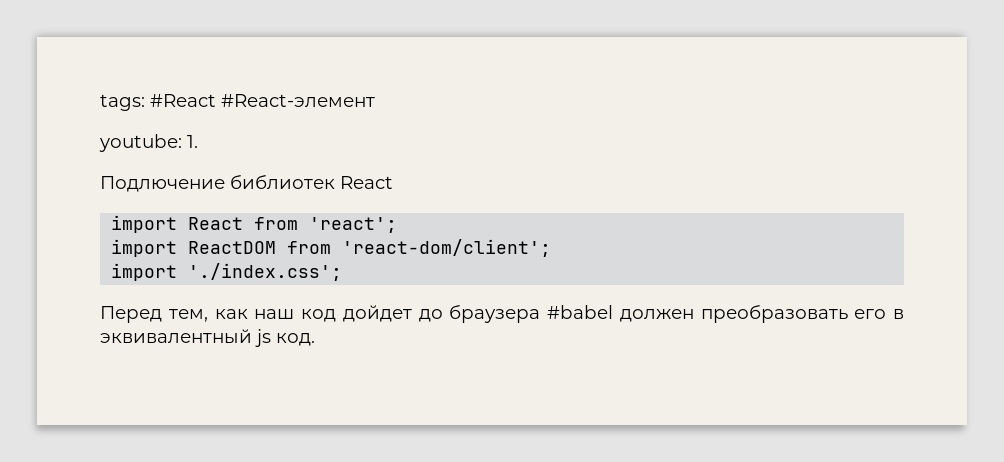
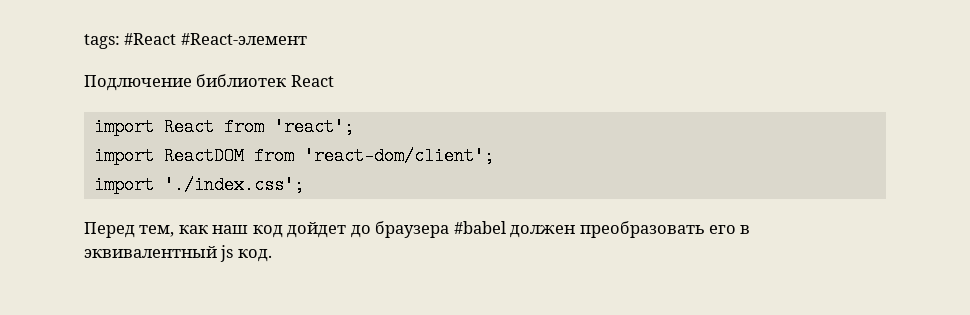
- youtube: 1.

